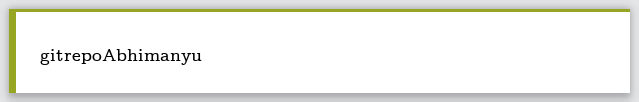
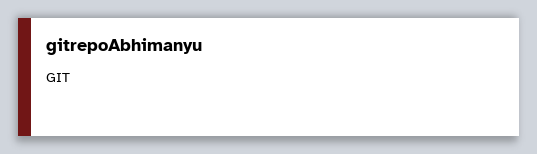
+ GIT

